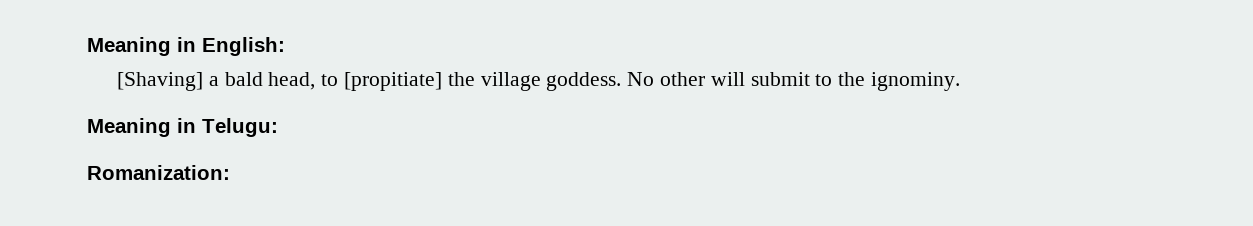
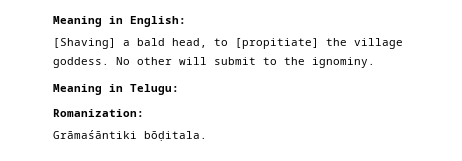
+ Grāmaśāntiki bōḍitala.

